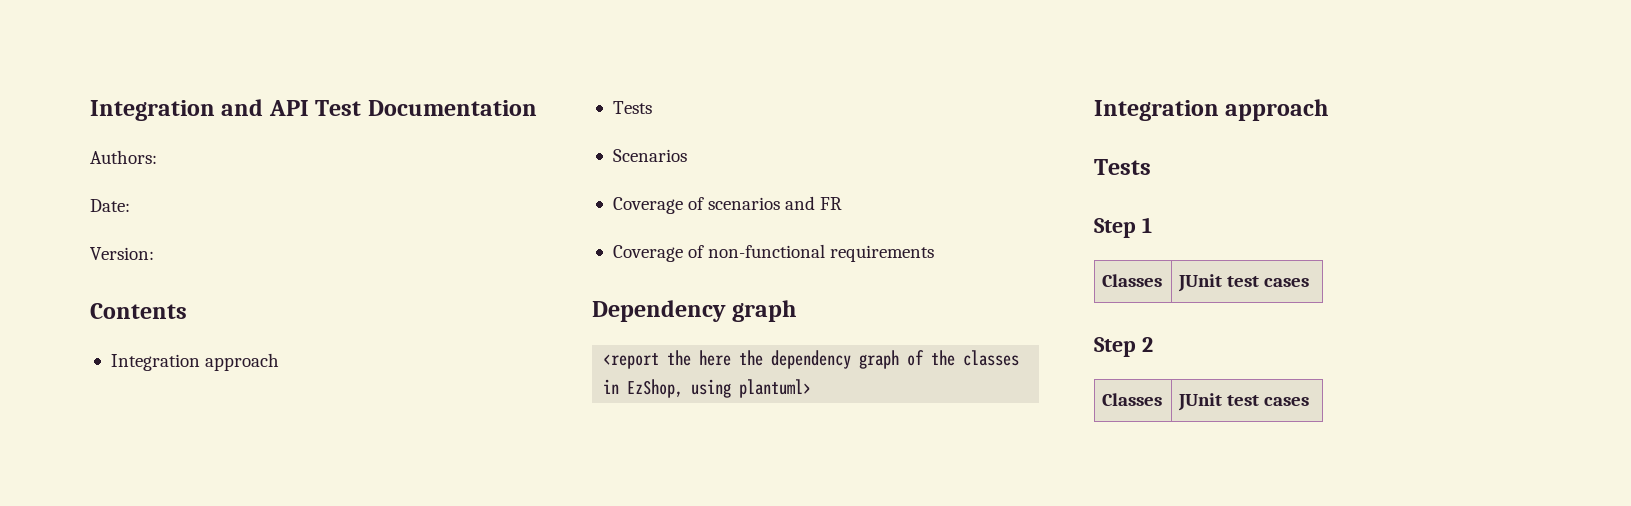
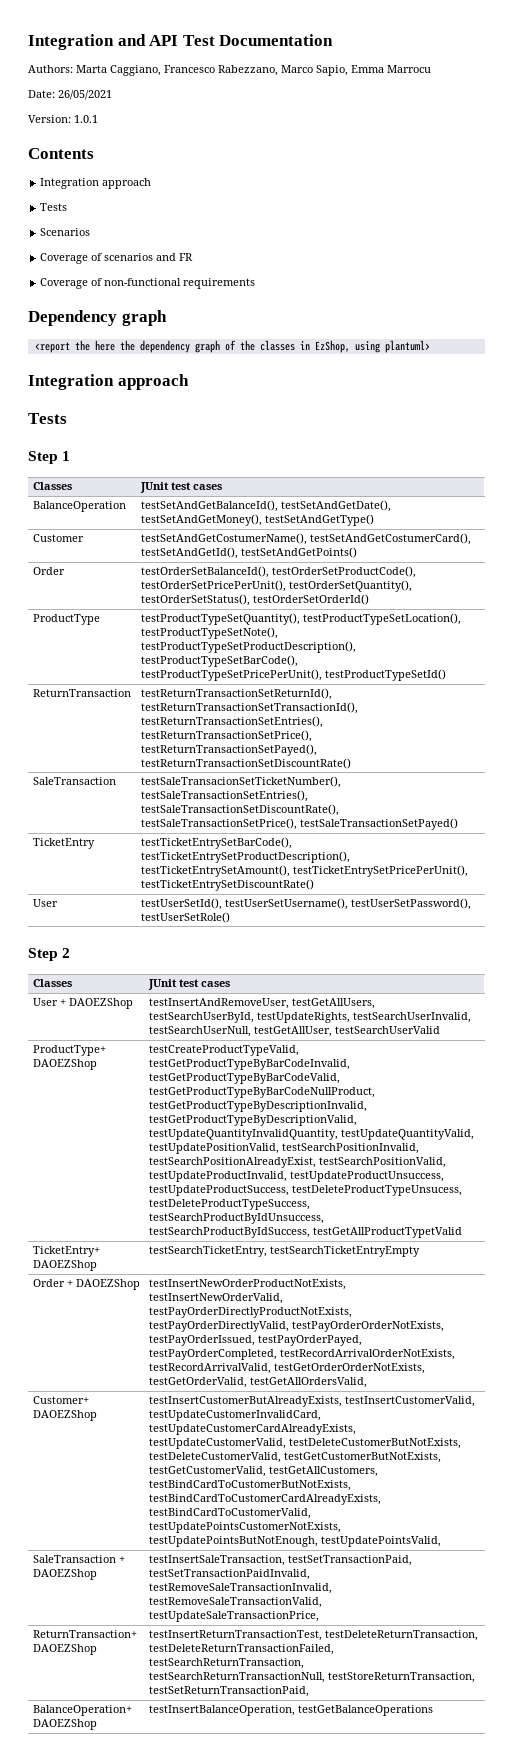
- Authors:
+ Authors: Marta Caggiano, Francesco Rabezzano, Marco Sapio, Emma Marrocu
- Date:
+ Date: 26/05/2021
- Version:
+ Version: 1.0.1
+ BalanceOperation | testSetAndGetBalanceId(), testSetAndGetDate(), testSetAndGetMoney(), testSetAndGetType()
+ Customer | testSetAndGetCostumerName(), testSetAndGetCostumerCard(), testSetAndGetId(), testSetAndGetPoints()
+ Order | testOrderSetBalanceId(), testOrderSetProductCode(), testOrderSetPricePerUnit(), testOrderSetQuantity(), testOrderSetStatus(), testOrderSetOrderId()
+ ProductType | testProductTypeSetQuantity(), testProductTypeSetLocation(), testProductTypeSetNote(), testProductTypeSetProductDescription(), testProductTypeSetBarCode(), testProductTypeSetPricePerUnit(), testProductTypeSetId()
+ ReturnTransaction | testReturnTransactionSetReturnId(), testReturnTransactionSetTransactionId(), testReturnTransactionSetEntries(), testReturnTransactionSetPrice(), testReturnTransactionSetPayed(), testReturnTransactionSetDiscountRate()
+ SaleTransaction | testSaleTransacionSetTicketNumber(), testSaleTransactionSetEntries(), testSaleTransactionSetDiscountRate(), testSaleTransactionSetPrice(), testSaleTransactionSetPayed()
+ TicketEntry | testTicketEntrySetBarCode(), testTicketEntrySetProductDescription(), testTicketEntrySetAmount(), testTicketEntrySetPricePerUnit(), testTicketEntrySetDiscountRate()
+ User | testUserSetId(), testUserSetUsername(), testUserSetPassword(), testUserSetRole()
+ User + DAOEZShop | testInsertAndRemoveUser, testGetAllUsers, testSearchUserById, testUpdateRights, testSearchUserInvalid, testSearchUserNull, testGetAllUser, testSearchUserValid
+ ProductType+ DAOEZShop | testCreateProductTypeValid, testGetProductTypeByBarCodeInvalid, testGetProductTypeByBarCodeValid, testGetProductTypeByBarCodeNullProduct, testGetProductTypeByDescriptionInvalid, testGetProductTypeByDescriptionValid, testUpdateQuantityInvalidQuantity, testUpdateQuantityValid, testUpdatePositionValid, testSearchPositionInvalid, testSearchPositionAlreadyExist, testSearchPositionValid, testUpdateProductInvalid, testUpdateProductUnsuccess, testUpdateProductSuccess, testDeleteProductTypeUnsucess, testDeleteProductTypeSuccess, testSearchProductByIdUnsuccess, testSearchProductByIdSuccess, testGetAllProductTypetValid
+ TicketEntry+ DAOEZShop | testSearchTicketEntry, testSearchTicketEntryEmpty
+ Order + DAOEZShop | testInsertNewOrderProductNotExists, testInsertNewOrderValid, testPayOrderDirectlyProductNotExists, testPayOrderDirectlyValid, testPayOrderOrderNotExists, testPayOrderIssued, testPayOrderPayed, testPayOrderCompleted, testRecordArrivalOrderNotExists, testRecordArrivalValid, testGetOrderOrderNotExists, testGetOrderValid, testGetAllOrdersValid,
+ Customer+ DAOEZShop | testInsertCustomerButAlreadyExists, testInsertCustomerValid, testUpdateCustomerInvalidCard, testUpdateCustomerCardAlreadyExists, testUpdateCustomerValid, testDeleteCustomerButNotExists, testDeleteCustomerValid, testGetCustomerButNotExists, testGetCustomerValid, testGetAllCustomers, testBindCardToCustomerButNotExists, testBindCardToCustomerCardAlreadyExists, testBindCardToCustomerValid, testUpdatePointsCustomerNotExists, testUpdatePointsButNotEnough, testUpdatePointsValid,
+ SaleTransaction + DAOEZShop | testInsertSaleTransaction, testSetTransactionPaid, testSetTransactionPaidInvalid, testRemoveSaleTransactionInvalid, testRemoveSaleTransactionValid, testUpdateSaleTransactionPrice,
+ ReturnTransaction+ DAOEZShop | testInsertReturnTransactionTest, testDeleteReturnTransaction, testDeleteReturnTransactionFailed, testSearchReturnTransaction, testSearchReturnTransactionNull, testStoreReturnTransaction, testSetReturnTransactionPaid,
+ BalanceOperation+ DAOEZShop | testInsertBalanceOperation, testGetBalanceOperations

